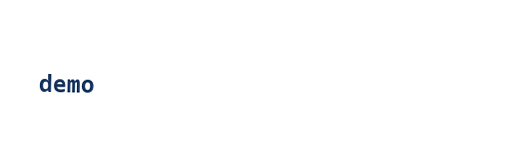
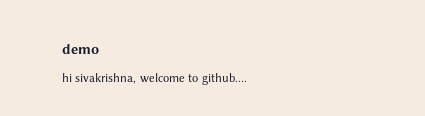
+ hi sivakrishna, welcome to github....

